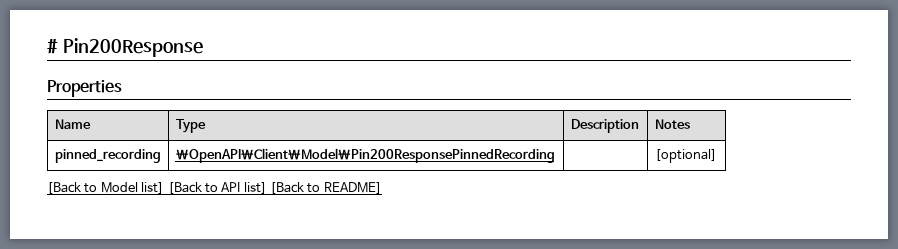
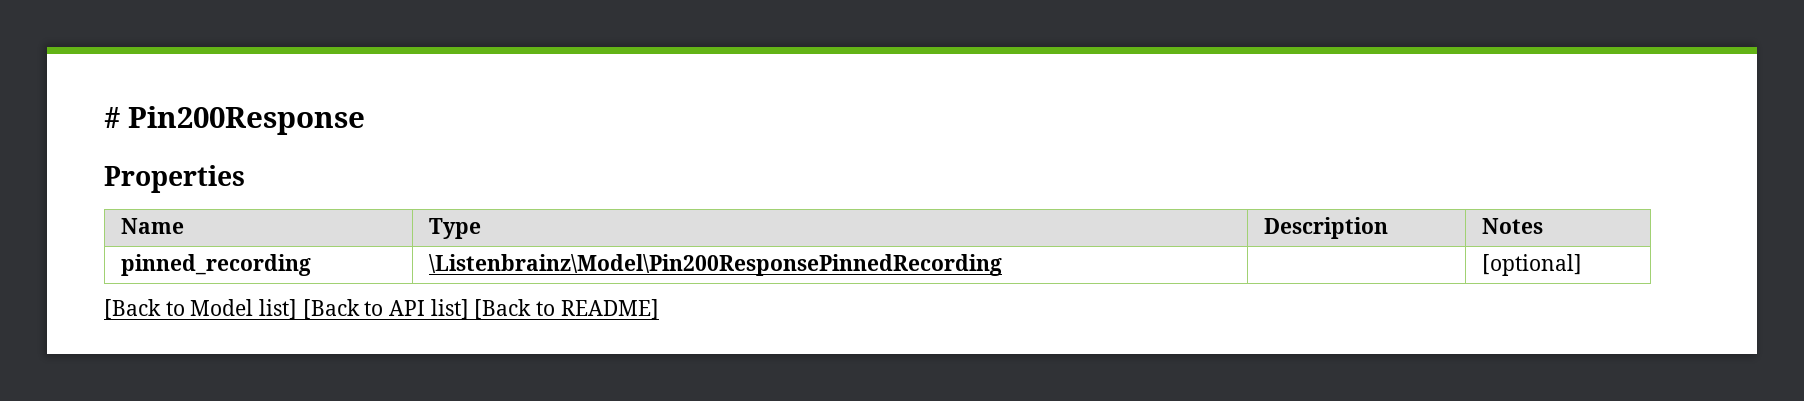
- pinned_recording | \OpenAPI\Client\Model\Pin200ResponsePinnedRecording | | [optional]
+ pinned_recording | \Listenbrainz\Model\Pin200ResponsePinnedRecording | | [optional]

